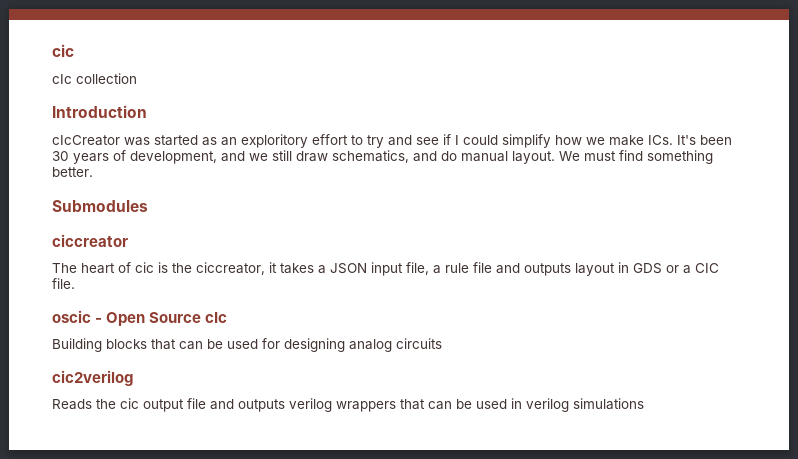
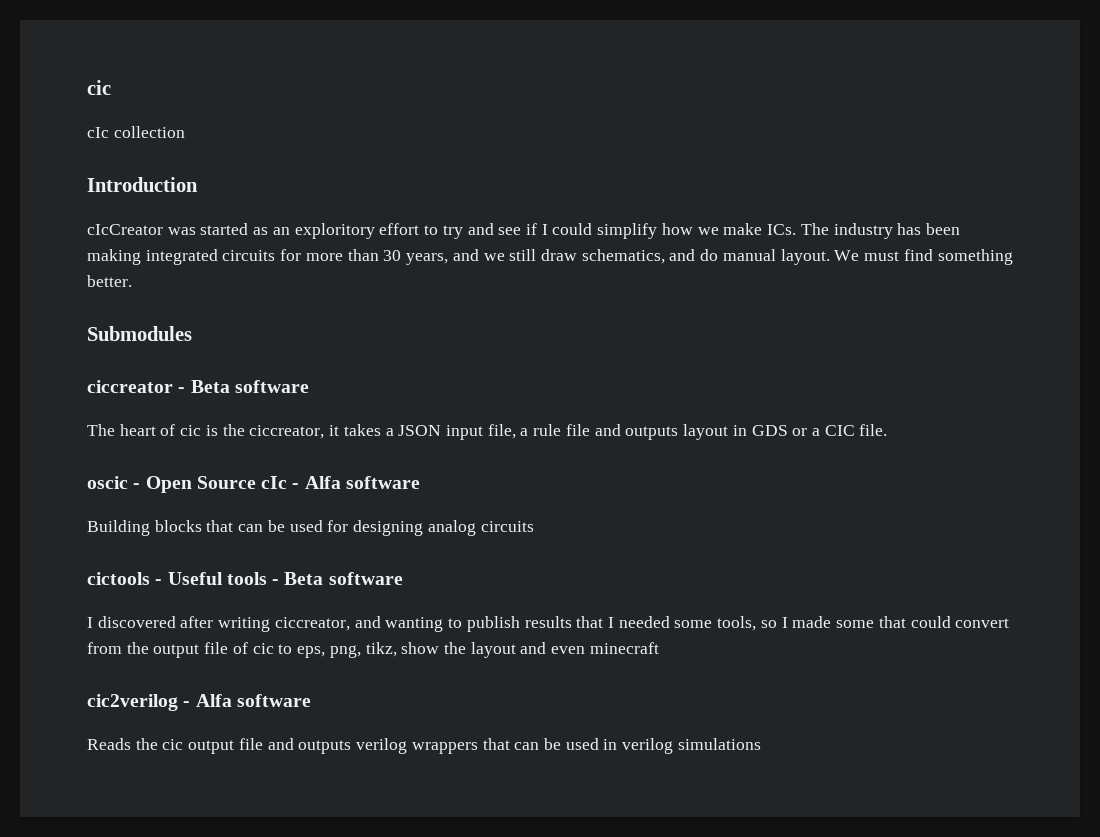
- cIcCreator was started as an exploritory effort to try and see if I could simplify how we make ICs. It's been 30 years of development, and we still draw schematics, and do manual layout.
+ cIcCreator was started as an exploritory effort to try and see if I could simplify how we make ICs. The industry has been making integrated circuits for more than 30 years, and we still draw schematics, and do manual layout.
- ciccreator
+ ciccreator - Beta software
- oscic - Open Source cIc
+ oscic - Open Source cIc - Alfa software
- cic2verilog
+ cictools - Useful tools - Beta software
+ I discovered after writing ciccreator, and wanting to publish results that I needed some tools, so I made some that could convert from the output file of cic to eps, png, tikz, show the layout and even minecraft
+ cic2verilog - Alfa software

